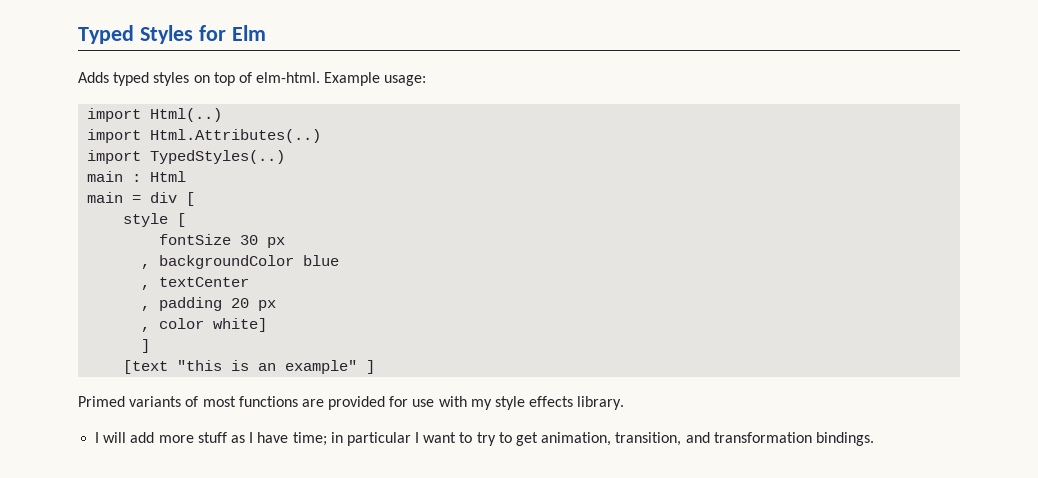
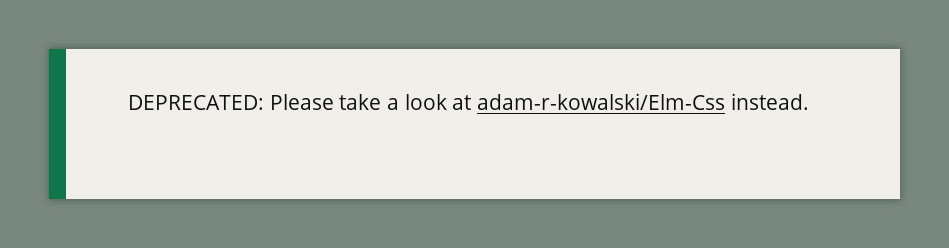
- Typed Styles for Elm
- Adds typed styles on top of elm-html. Example usage:
- import Html(..)
- import Html.Attributes(..)
- import TypedStyles(..)
- main : Html
- main = div [
- style [
- fontSize 30 px
- , backgroundColor blue
- , textCenter
- , padding 20 px
- , color white]
- ]
- [text "this is an example" ]
- Primed variants of most functions are provided for use with my style effects library.
- I will add more stuff as I have time; in particular I want to try to get animation, transition, and transformation bindings.
+ DEPRECATED: Please take a look at adam-r-kowalski/Elm-Css instead.

